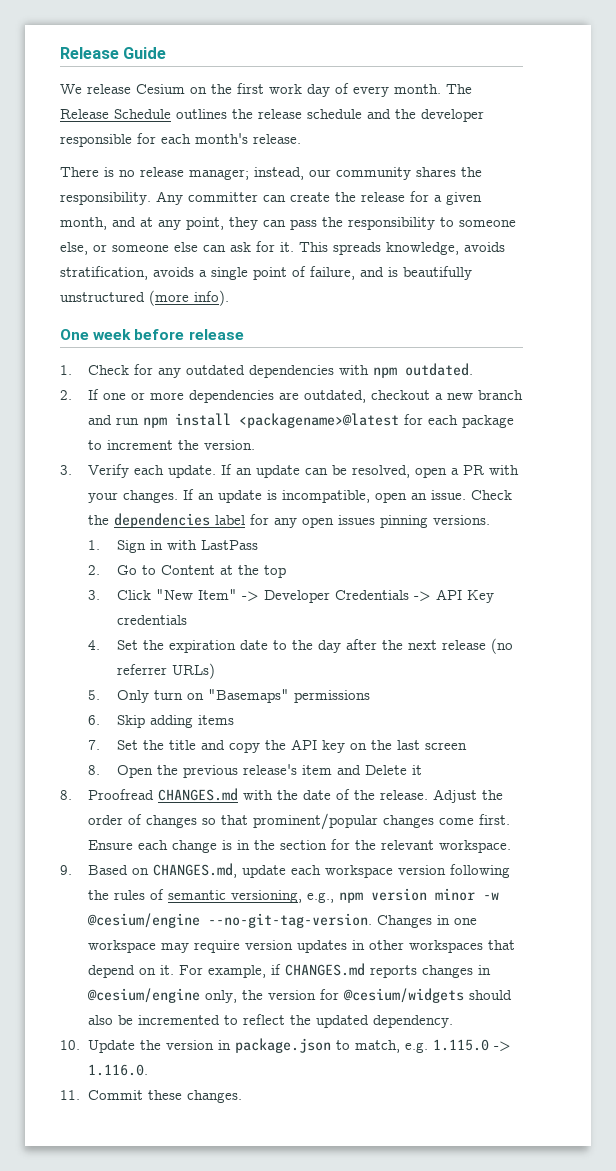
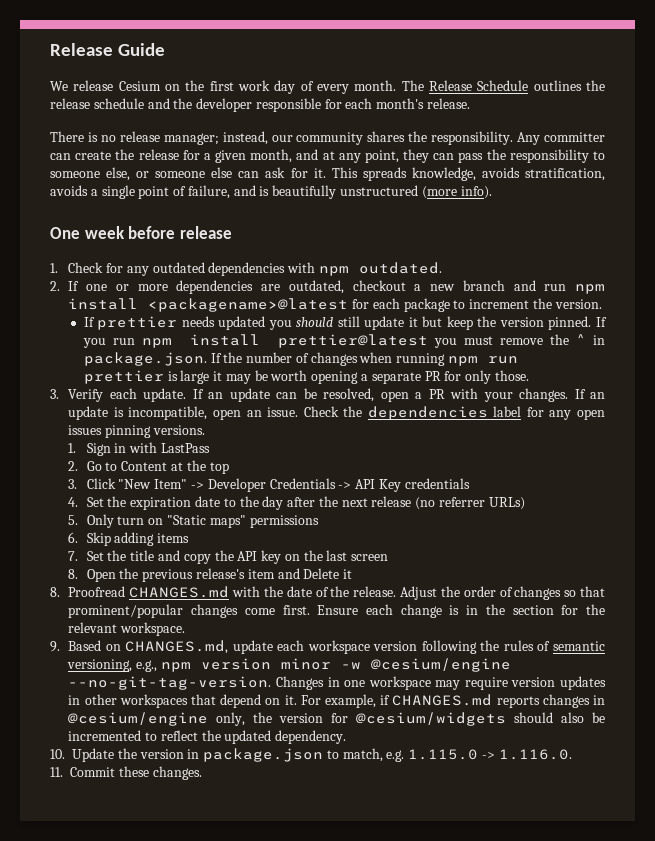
+ If prettier needs updated you should still update it but keep the version pinned. If you run npm install prettier@latest you must remove the ^ in package.json. If the number of changes when running npm run prettier is large it may be worth opening a separate PR for only those.
- 5. Only turn on "Basemaps" permissions
+ 5. Only turn on "Static maps" permissions

